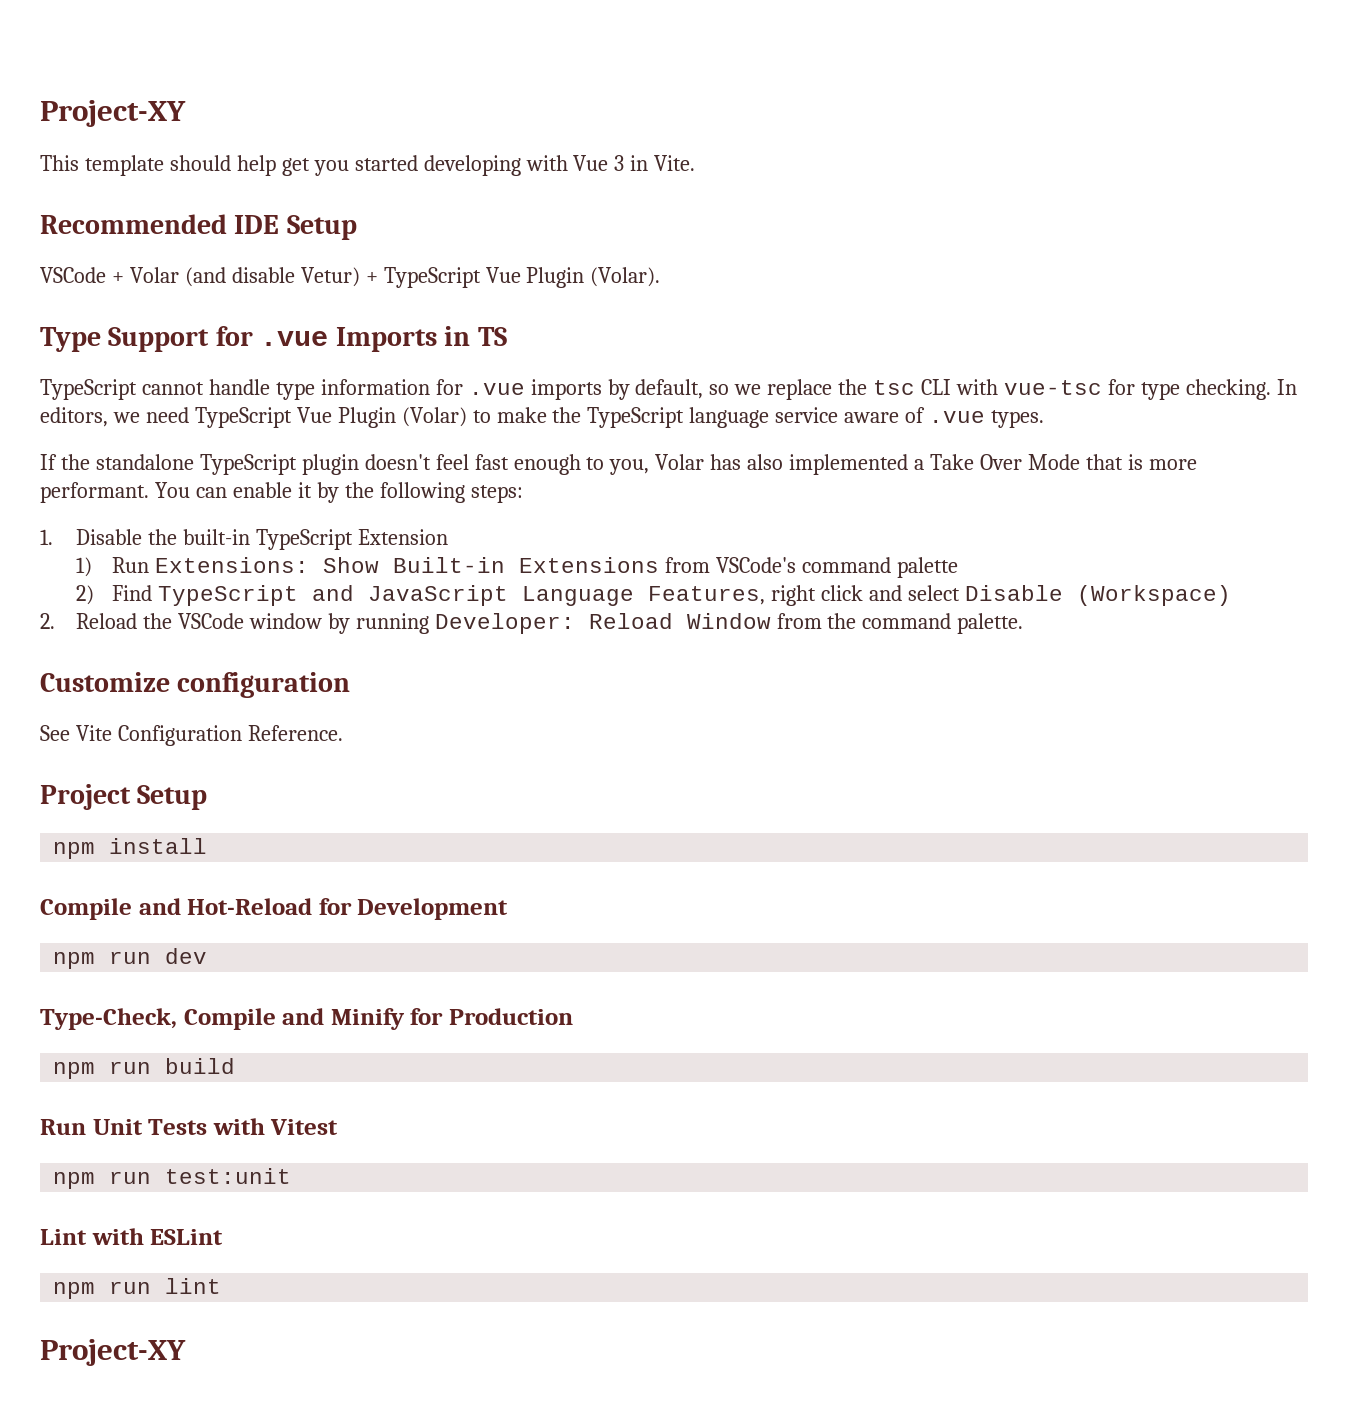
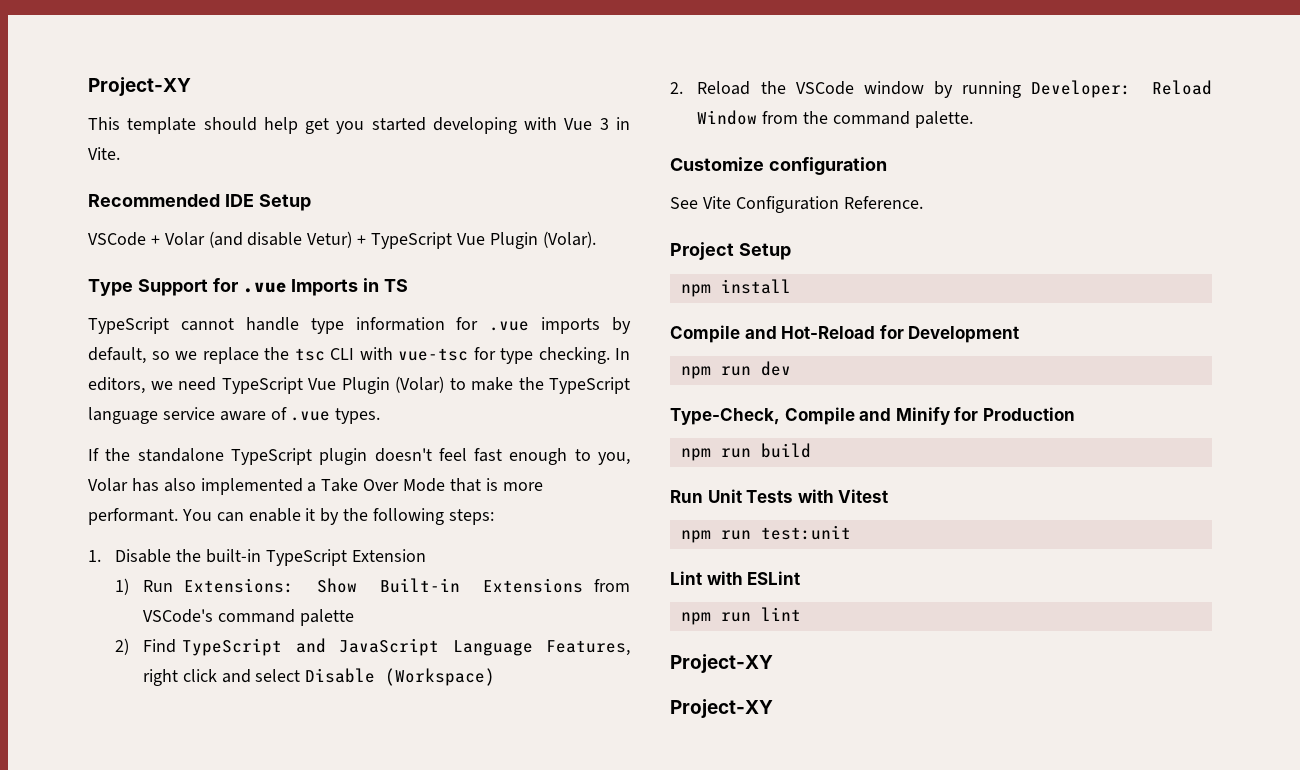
  npm run lint
+ Project-XY

